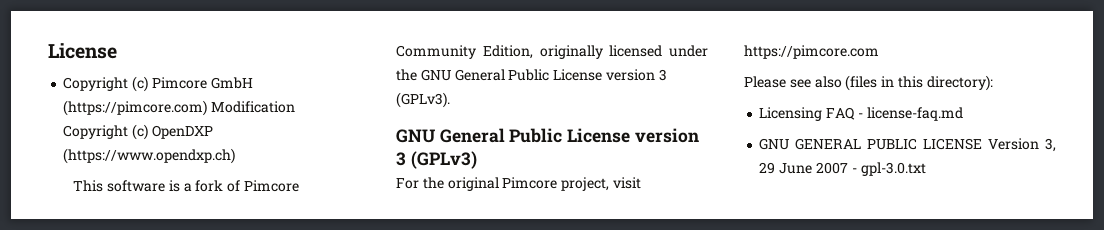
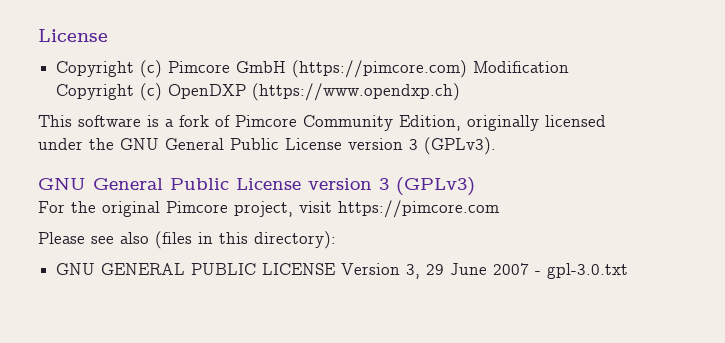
- Licensing FAQ - license-faq.md

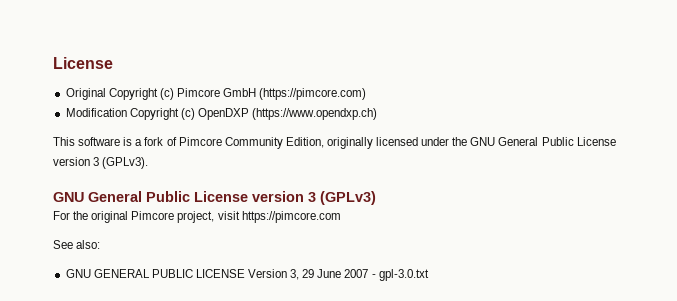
- Copyright (c) Pimcore GmbH (https://pimcore.com) Modification Copyright (c) OpenDXP (https://www.opendxp.ch)
+ Original Copyright (c) Pimcore GmbH (https://pimcore.com)
+ Modification Copyright (c) OpenDXP (https://www.opendxp.ch)
- Please see also (files in this directory):
+ See also:

